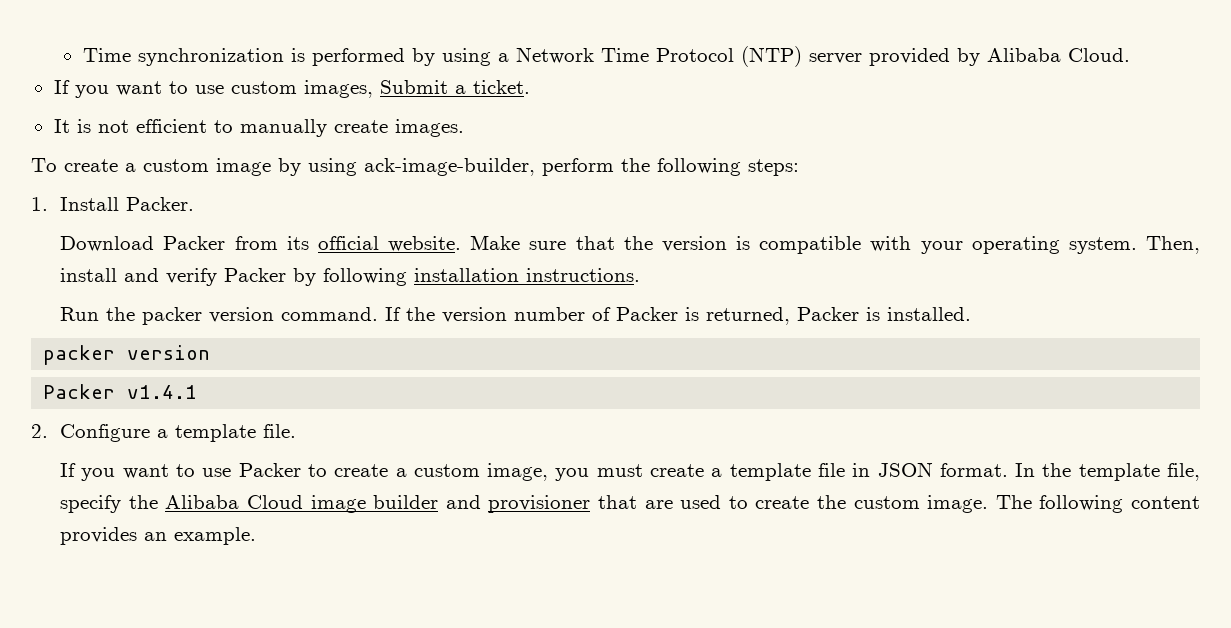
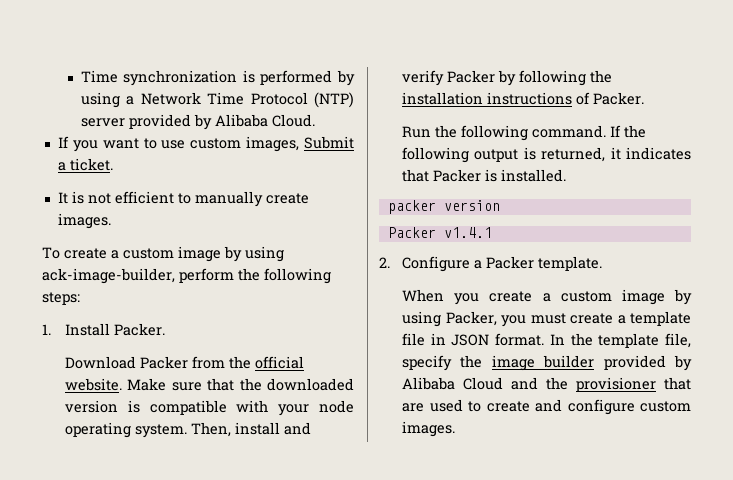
- Download Packer from its official website.
+ Download Packer from the official website.
- Make sure that the version is compatible with your operating system.
+ Make sure that the downloaded version is compatible with your node operating system.
- Then, install and verify Packer by following installation instructions.
+ Then, install and verify Packer by following the installation instructions of Packer.
- Run the packer version command.
+ Run the following command.
- If the version number of Packer is returned, Packer is installed.
+ If the following output is returned, it indicates that Packer is installed.
- 2. Configure a template file.
- If you want to use Packer to create a custom image, you must create a template file in JSON format.
+ 2. Configure a Packer template.
+ When you create a custom image by using Packer, you must create a template file in JSON format.
- In the template file, specify the Alibaba Cloud image builder and provisioner that are used to create the custom image. The following content provides an example.
+ In the template file, specify the image builder provided by Alibaba Cloud and the provisioner that are used to create and configure custom images.

